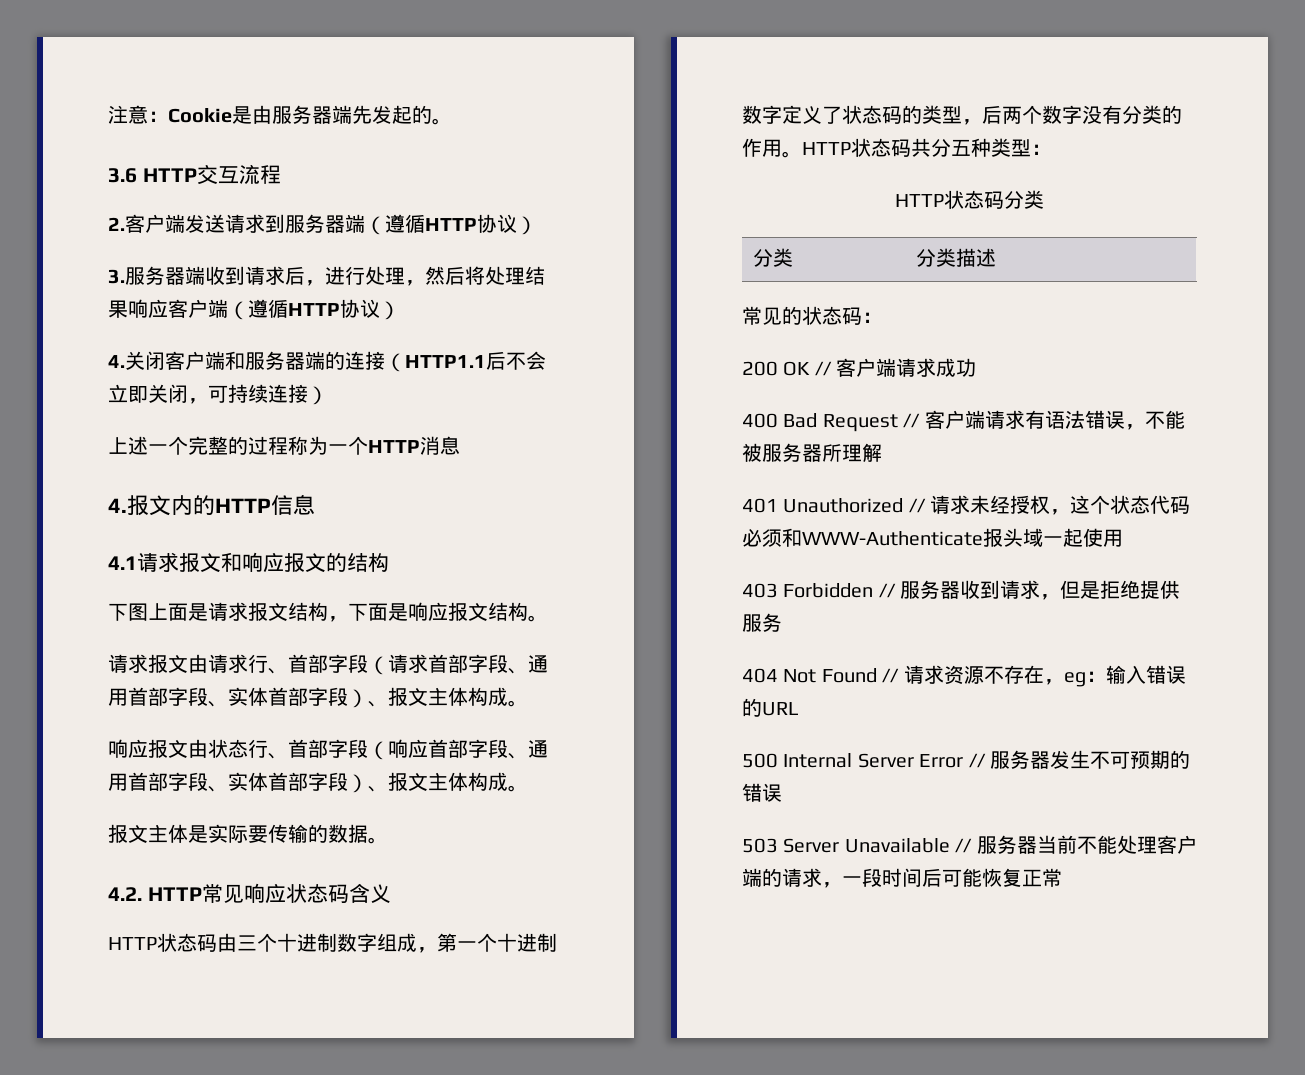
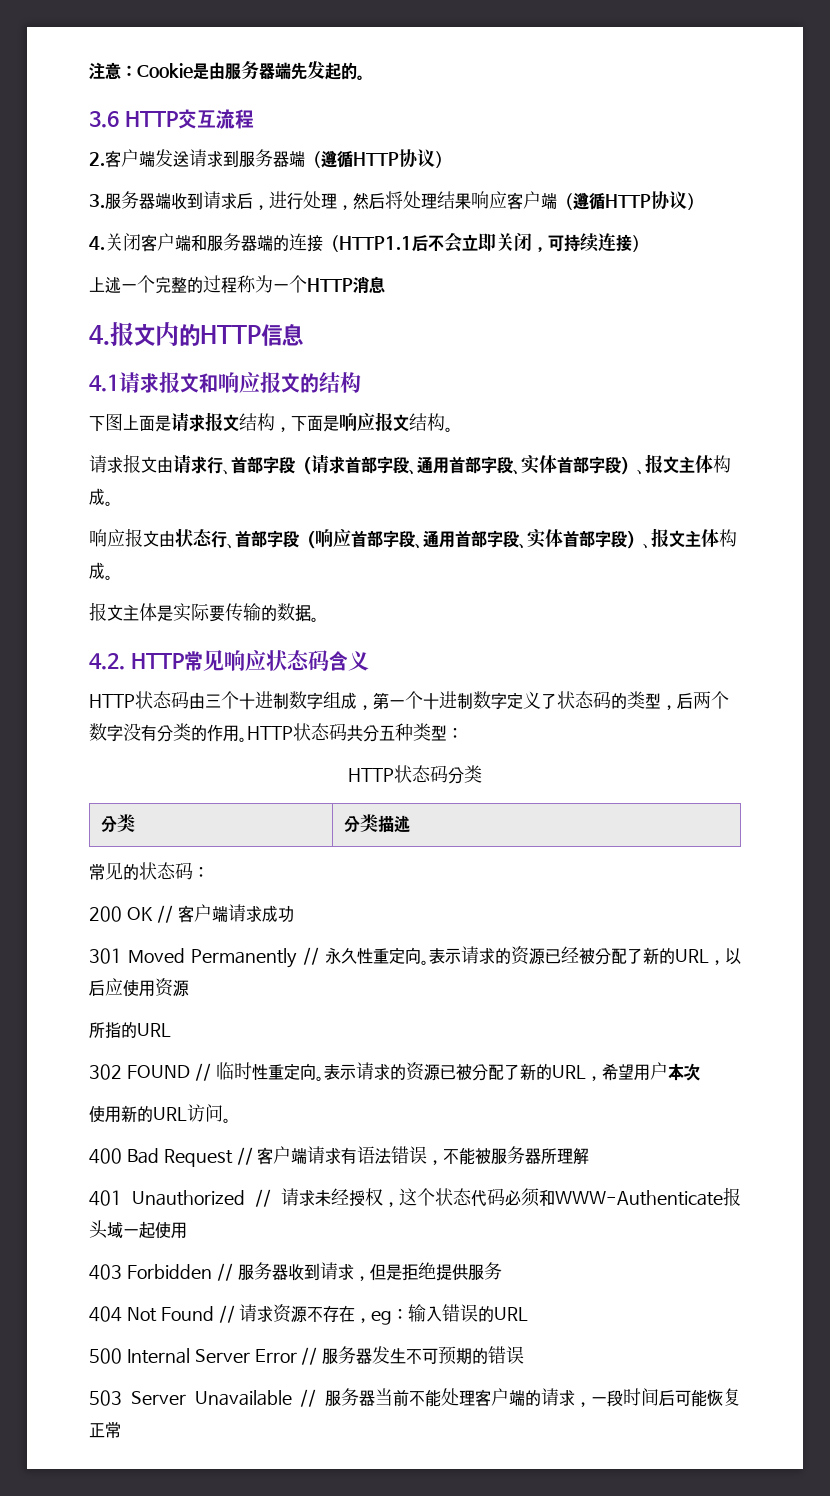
+ 301 Moved Permanently // 永久性重定向。表示请求的资源已经被分配了新的URL，以后应使用资源
+ 所指的URL
+ 302 FOUND // 临时性重定向。表示请求的资源已被分配了新的URL，希望用户本次
+ 使用新的URL访问。

